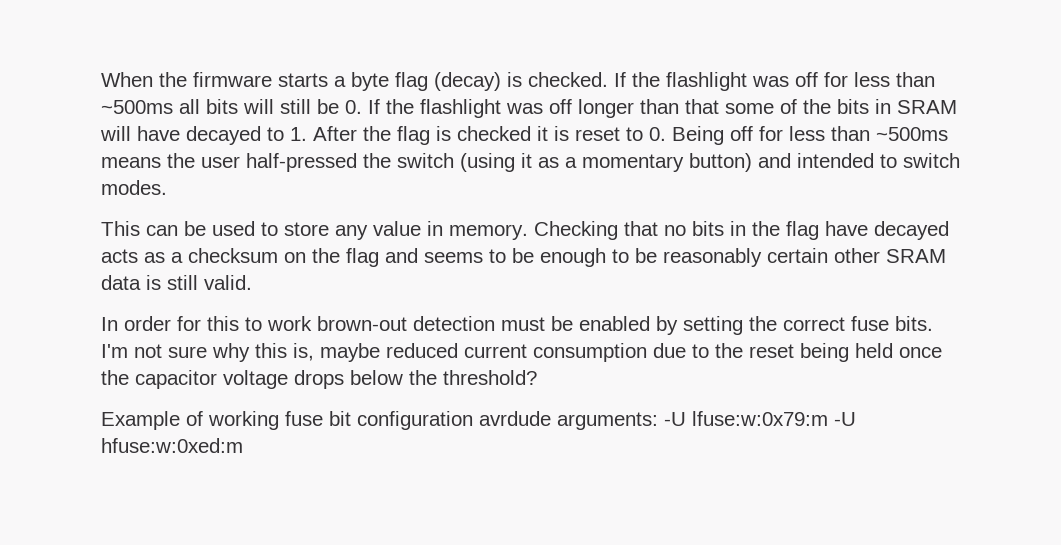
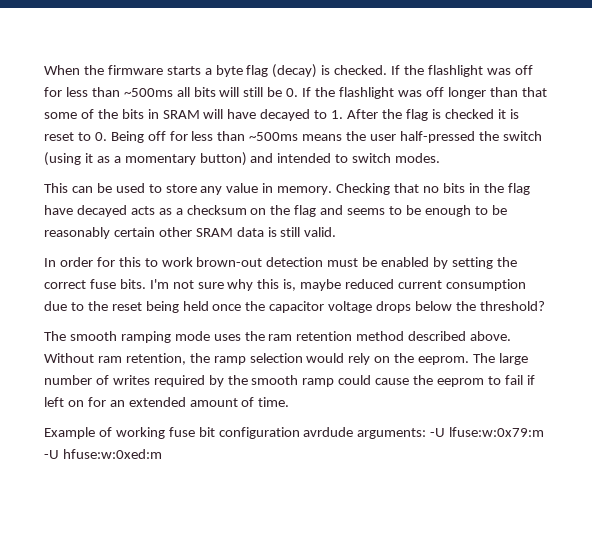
+ The smooth ramping mode uses the ram retention method described above. Without ram retention, the ramp selection would rely on the eeprom. The large number of writes required by the smooth ramp could cause the eeprom to fail if left on for an extended amount of time.

